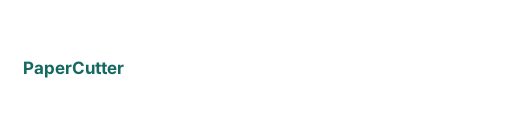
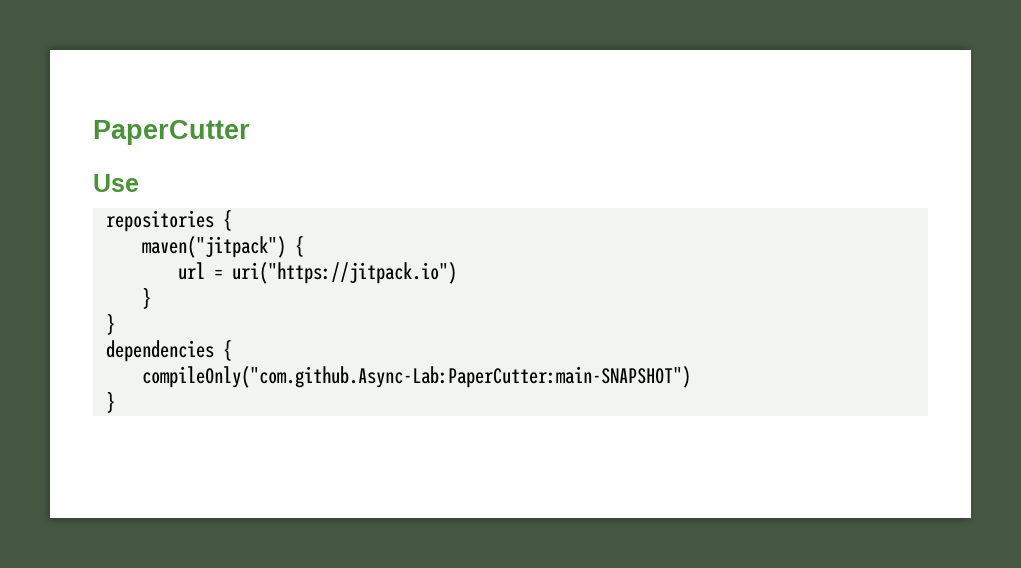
+ Use
+ repositories {
+ maven("jitpack") {
+ url = uri("https://jitpack.io")
+ }
+ }
+ dependencies {
+ compileOnly("com.github.Async-Lab:PaperCutter:main-SNAPSHOT")
+ }

